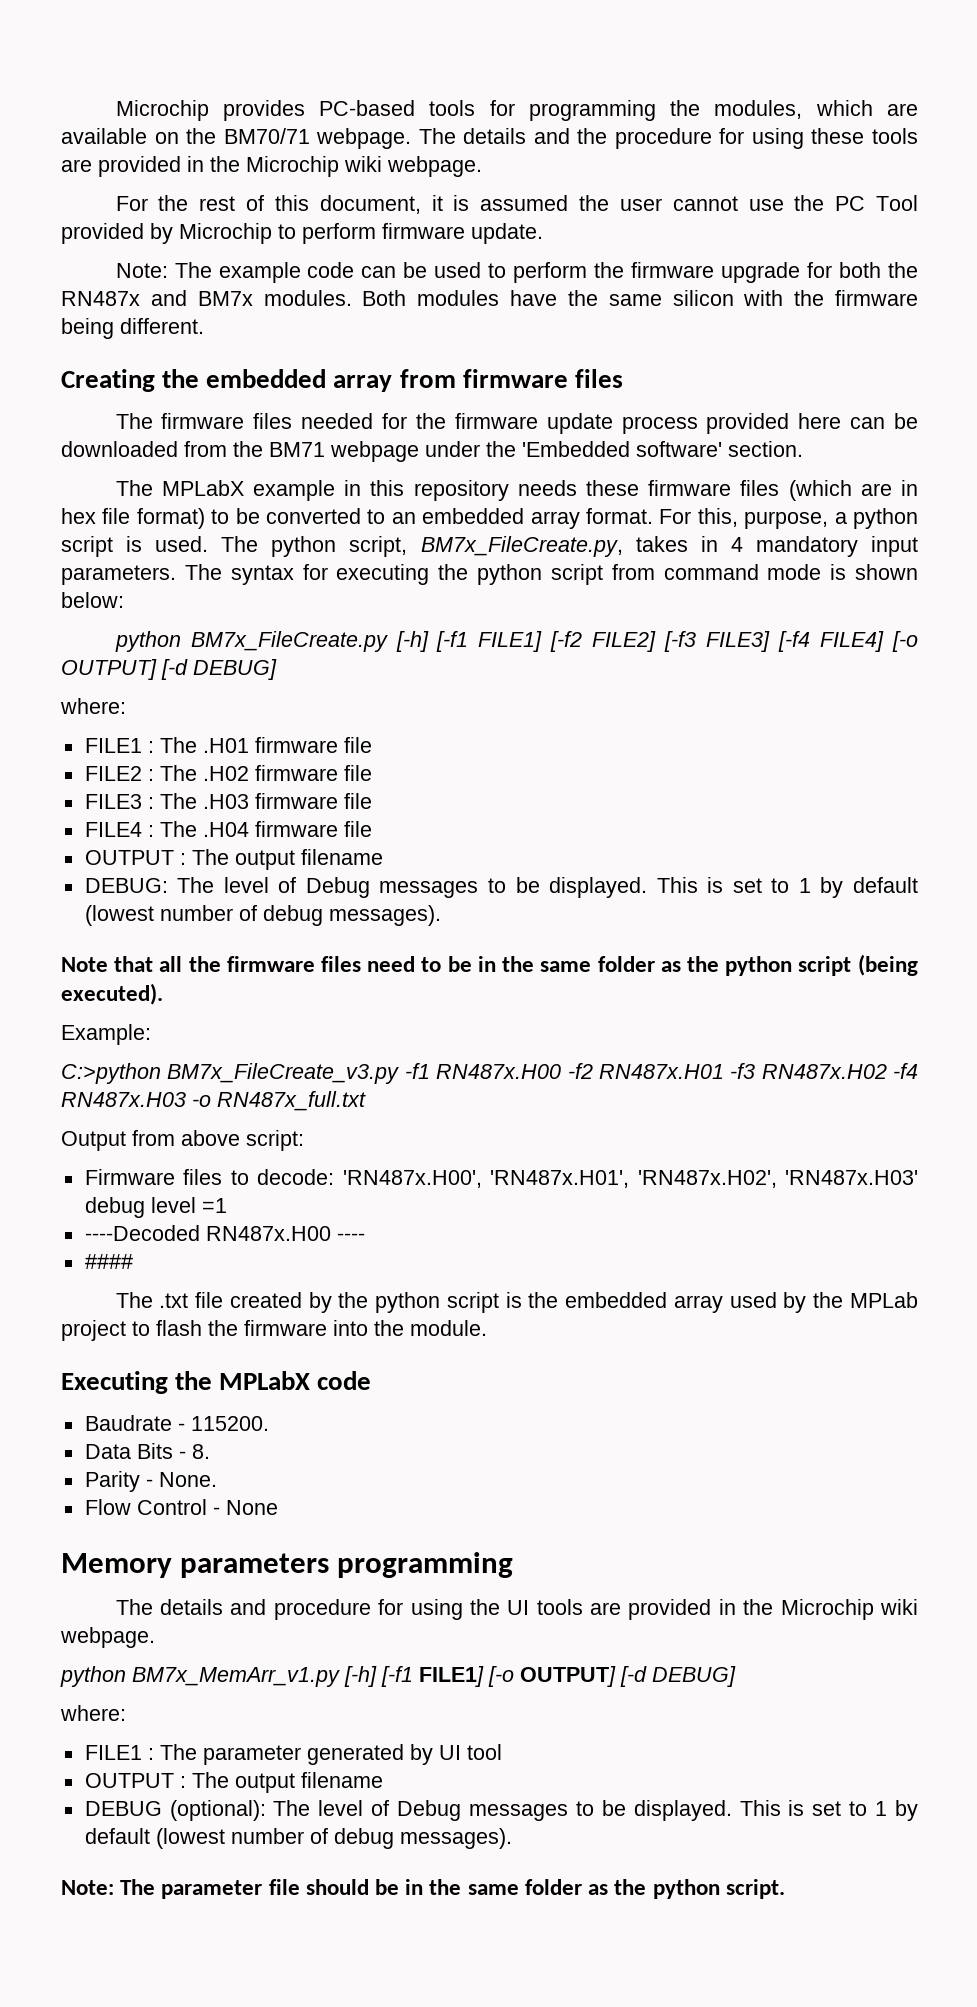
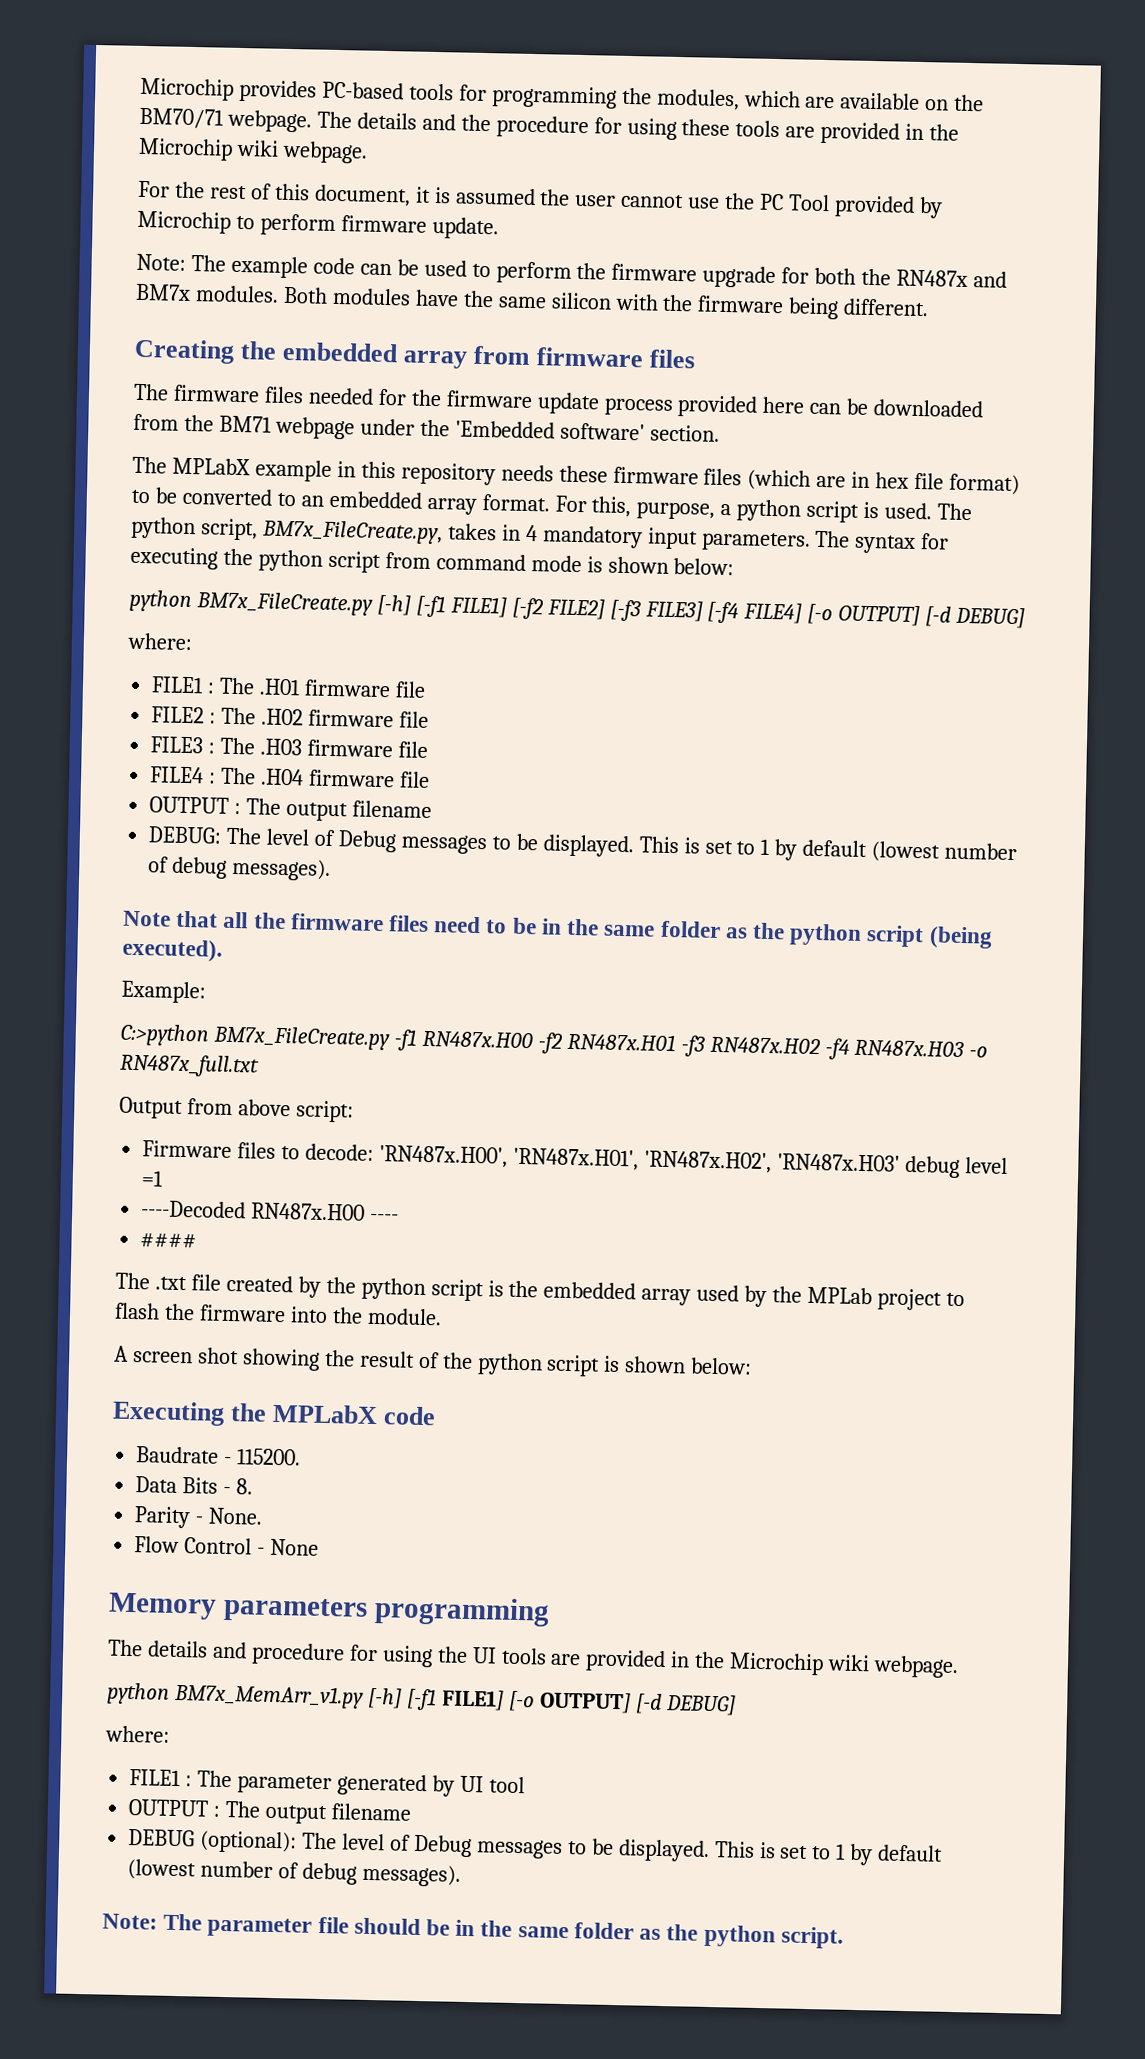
- C:>python BM7x_FileCreate_v3.py -f1 RN487x.H00 -f2 RN487x.H01 -f3 RN487x.H02 -f4 RN487x.H03 -o RN487x_full.txt
+ C:>python BM7x_FileCreate.py -f1 RN487x.H00 -f2 RN487x.H01 -f3 RN487x.H02 -f4 RN487x.H03 -o RN487x_full.txt
+ A screen shot showing the result of the python script is shown below:

